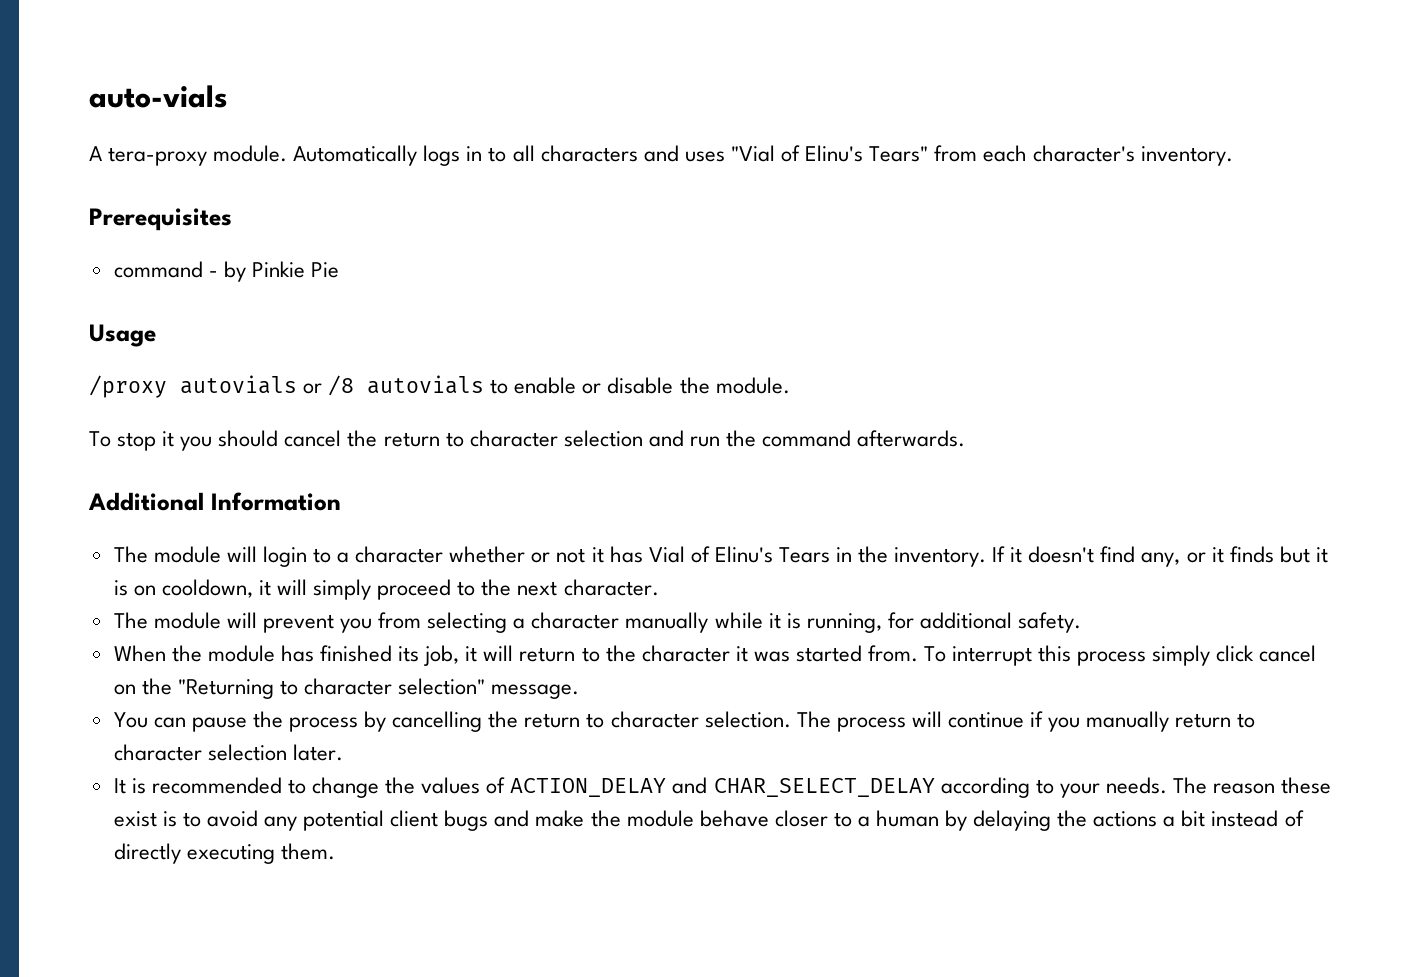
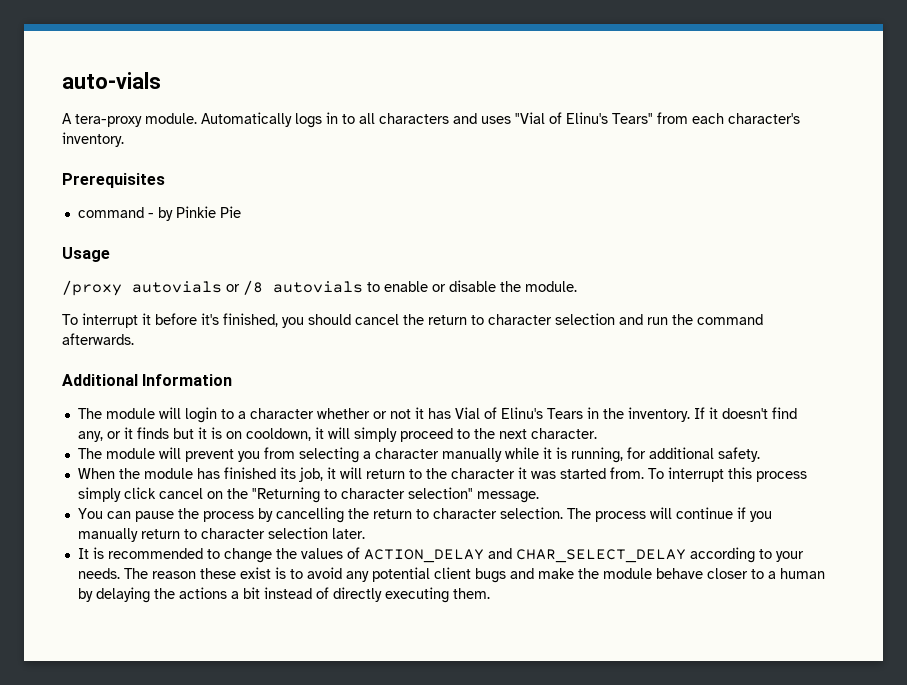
- To stop it you should cancel the return to character selection and run the command afterwards.
+ To interrupt it before it's finished, you should cancel the return to character selection and run the command afterwards.

